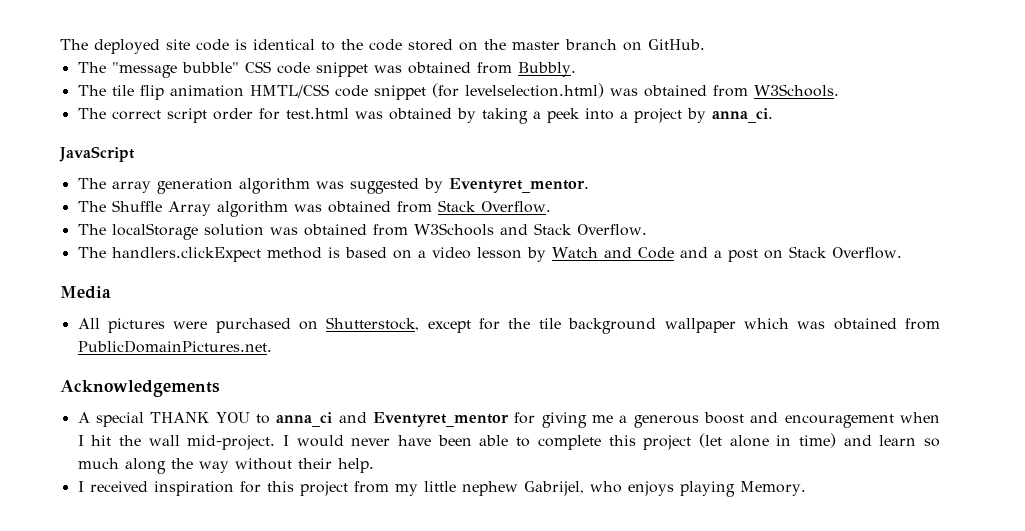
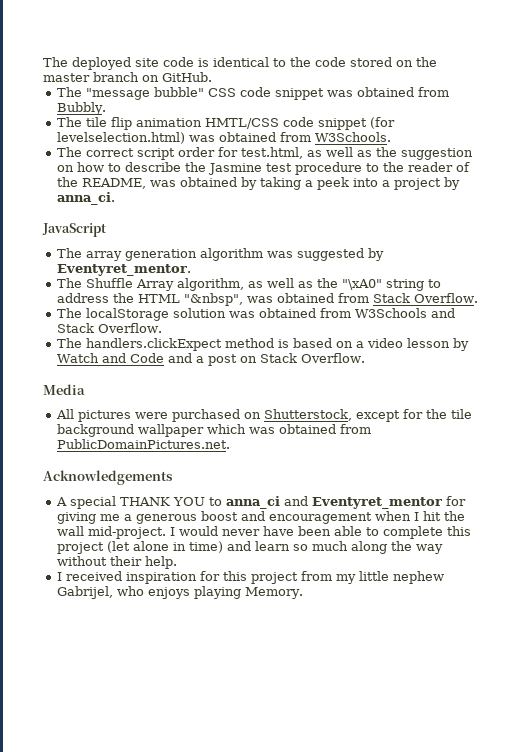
- The correct script order for test.html was obtained by taking a peek into a project by anna_ci.
+ The correct script order for test.html, as well as the suggestion on how to describe the Jasmine test procedure to the reader of the README, was obtained by taking a peek into a project by anna_ci.
- The Shuffle Array algorithm was obtained from Stack Overflow.
+ The Shuffle Array algorithm, as well as the "\xA0" string to address the HTML "&nbsp", was obtained from Stack Overflow.

